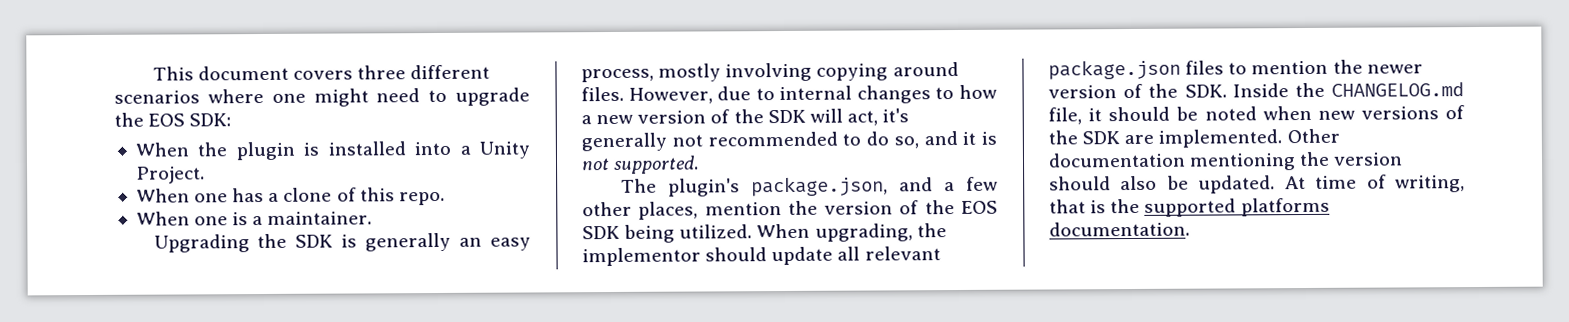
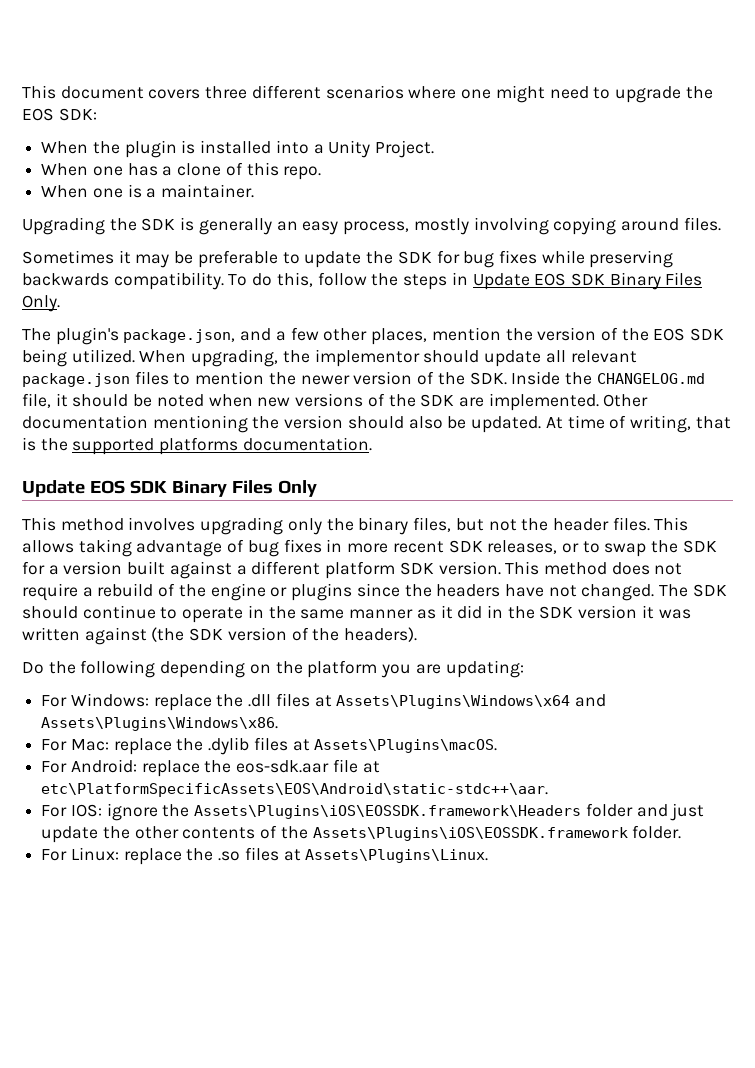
- Upgrading the SDK is generally an easy process, mostly involving copying around files. However, due to internal changes to how a new version of the SDK will act, it's generally not recommended to do so, and it is not supported.
+ Upgrading the SDK is generally an easy process, mostly involving copying around files.
+ Sometimes it may be preferable to update the SDK for bug fixes while preserving backwards compatibility. To do this, follow the steps in Update EOS SDK Binary Files Only.
+ Update EOS SDK Binary Files Only
+ This method involves upgrading only the binary files, but not the header files. This allows taking advantage of bug fixes in more recent SDK releases, or to swap the SDK for a version built against a different platform SDK version. This method does not require a rebuild of the engine or plugins since the headers have not changed. The SDK should continue to operate in the same manner as it did in the SDK version it was written against (the SDK version of the headers).
+ Do the following depending on the platform you are updating:
+ For Windows: replace the .dll files at Assets\Plugins\Windows\x64 and Assets\Plugins\Windows\x86.
+ For Mac: replace the .dylib files at Assets\Plugins\macOS.
+ For Android: replace the eos-sdk.aar file at etc\PlatformSpecificAssets\EOS\Android\static-stdc++\aar.
+ For IOS: ignore the Assets\Plugins\iOS\EOSSDK.framework\Headers folder and just update the other contents of the Assets\Plugins\iOS\EOSSDK.framework folder.
+ For Linux: replace the .so files at Assets\Plugins\Linux.

